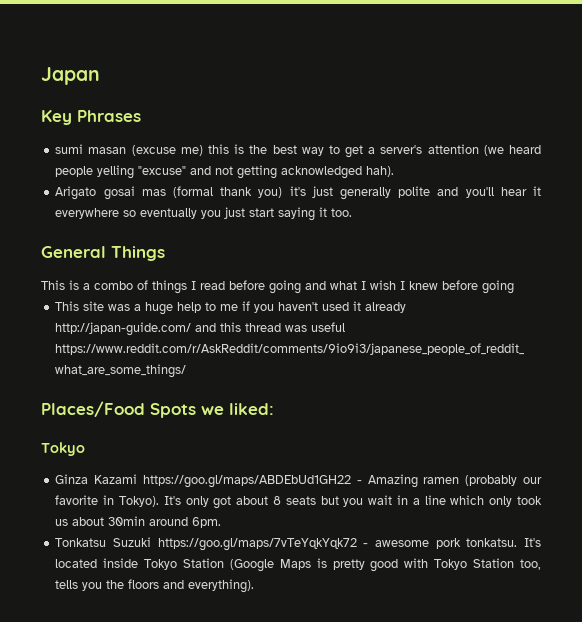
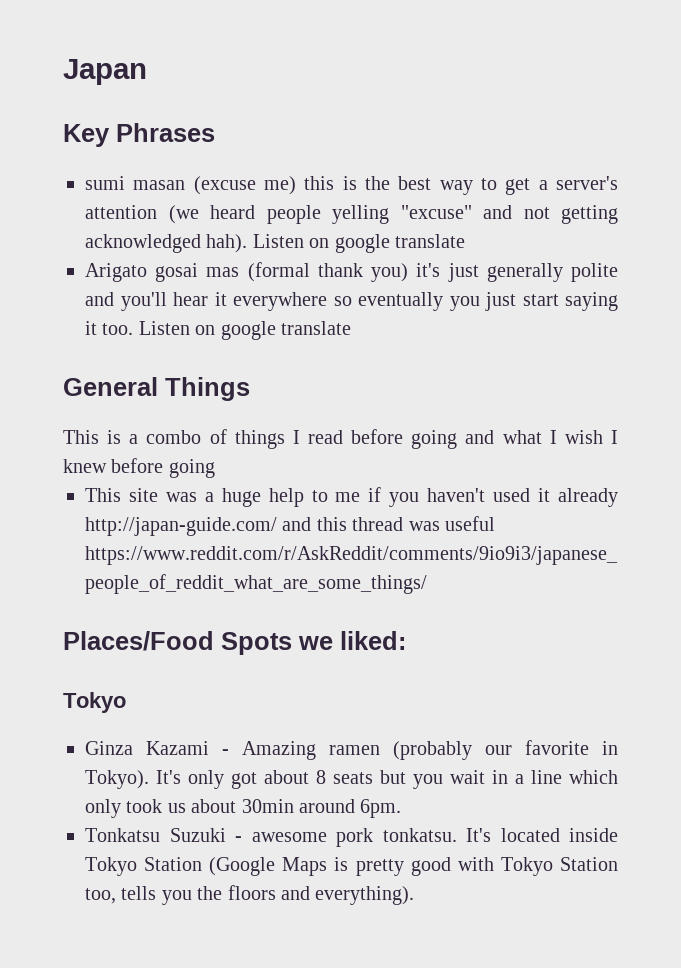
- sumi masan (excuse me) this is the best way to get a server's attention (we heard people yelling "excuse" and not getting acknowledged hah).
+ sumi masan (excuse me) this is the best way to get a server's attention (we heard people yelling "excuse" and not getting acknowledged hah). Listen on google translate
- Arigato gosai mas (formal thank you) it's just generally polite and you'll hear it everywhere so eventually you just start saying it too.
+ Arigato gosai mas (formal thank you) it's just generally polite and you'll hear it everywhere so eventually you just start saying it too. Listen on google translate
- Ginza Kazami https://goo.gl/maps/ABDEbUd1GH22 - Amazing ramen (probably our favorite in Tokyo).
+ Ginza Kazami - Amazing ramen (probably our favorite in Tokyo).
- Tonkatsu Suzuki https://goo.gl/maps/7vTeYqkYqk72 - awesome pork tonkatsu.
+ Tonkatsu Suzuki - awesome pork tonkatsu.

